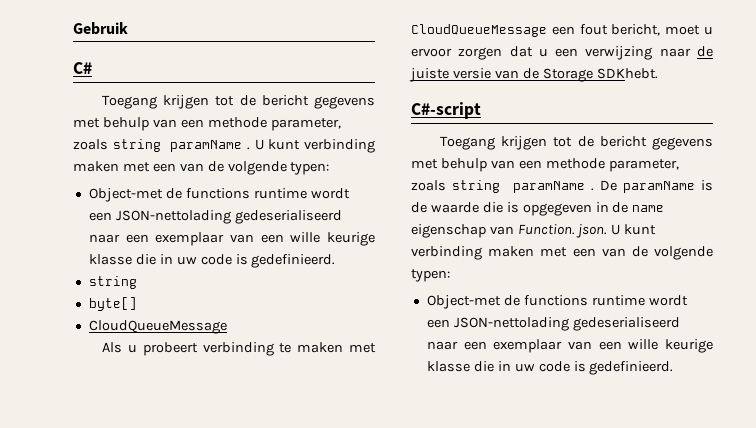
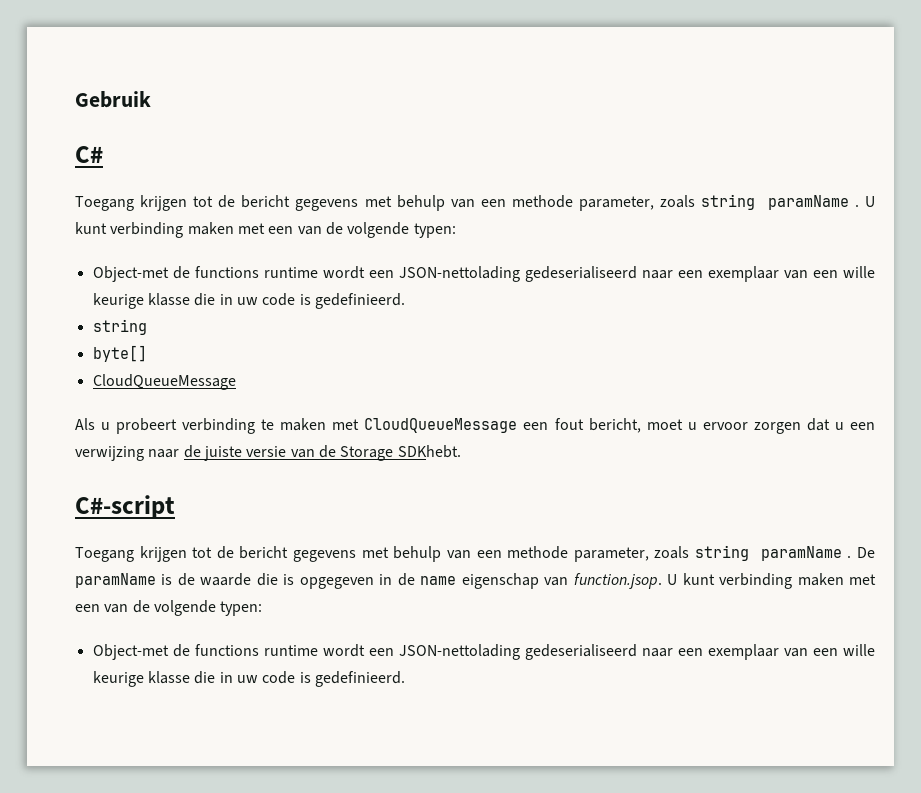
- De paramName is de waarde die is opgegeven in de name eigenschap van Function. json. U kunt verbinding maken met een van de volgende typen:
+ De paramName is de waarde die is opgegeven in de name eigenschap van function.jsop. U kunt verbinding maken met een van de volgende typen:

